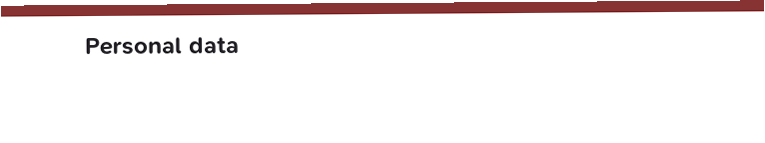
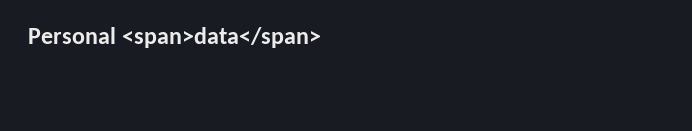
- Personal data
+ Personal <span>data</span>

